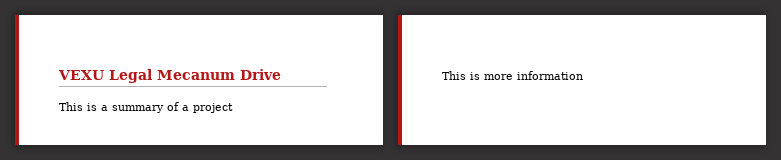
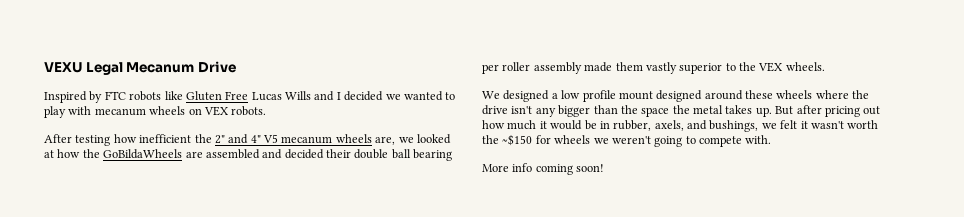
- This is a summary of a project
- This is more information
+ Inspired by FTC robots like Gluten Free Lucas Wills and I decided we wanted to play with mecanum wheels on VEX robots.
+ After testing how inefficient the 2" and 4" V5 mecanum wheels are, we looked at how the GoBildaWheels are assembled and decided their double ball bearing per roller assembly made them vastly superior to the VEX wheels.
+ We designed a low profile mount designed around these wheels where the drive isn't any bigger than the space the metal takes up. But after pricing out how much it would be in rubber, axels, and bushings, we felt it wasn't worth the ~$150 for wheels we weren't going to compete with.
+ More info coming soon!

